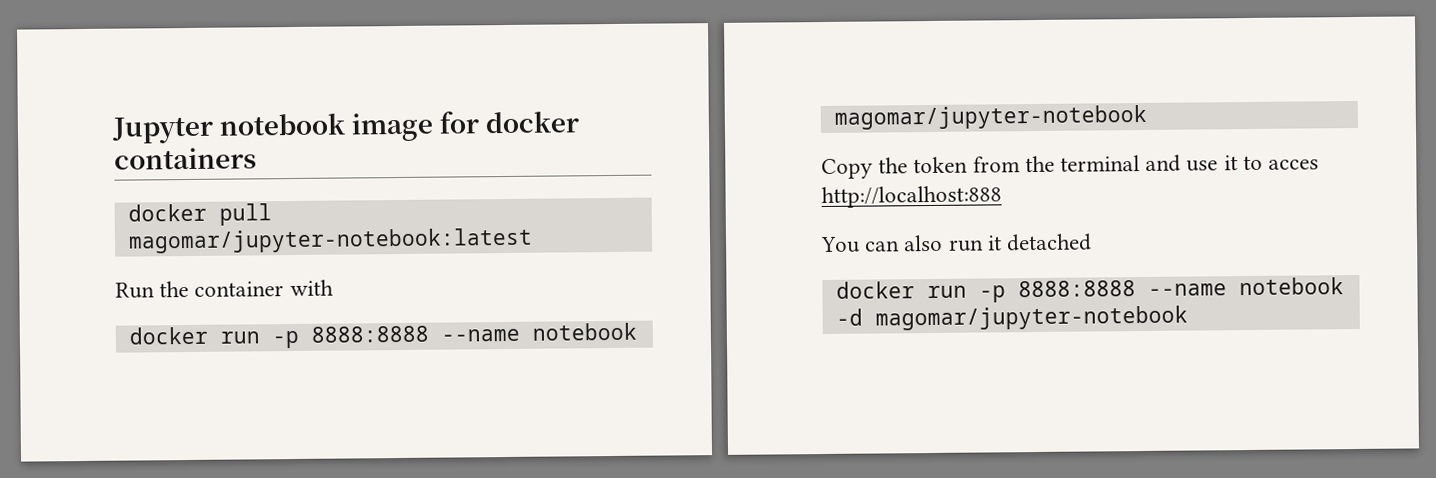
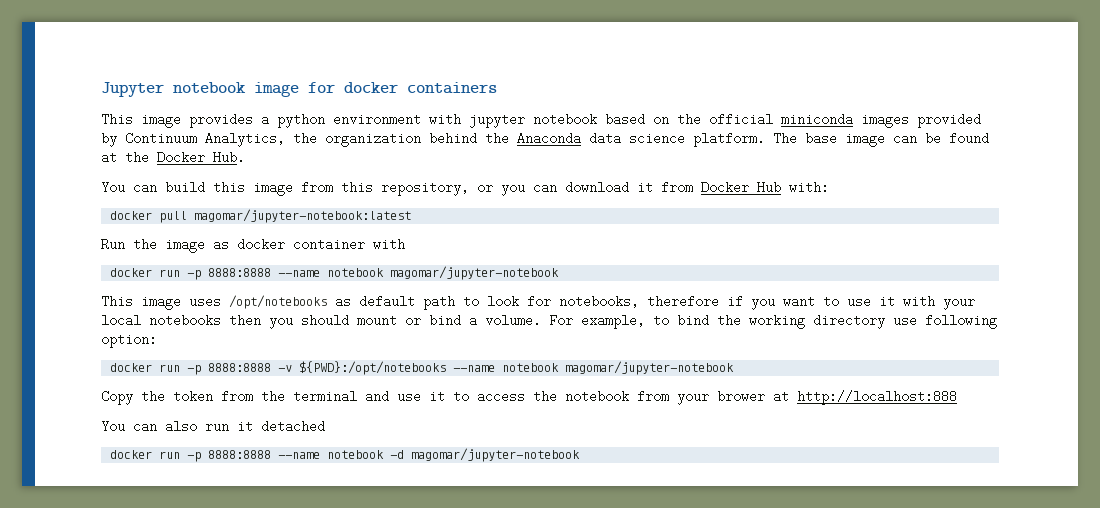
+ This image provides a python environment with jupyter notebook based on the official miniconda images provided by Continuum Analytics, the organization behind the Anaconda data science platform. The base image can be found at the Docker Hub.
+ You can build this image from this repository, or you can download it from Docker Hub with:
- Run the container with
+ Run the image as docker container with
+ This image uses /opt/notebooks as default path to look for notebooks, therefore if you want to use it with your local notebooks then you should mount or bind a volume. For example, to bind the working directory use following option:
+ docker run -p 8888:8888 -v ${PWD}:/opt/notebooks --name notebook magomar/jupyter-notebook
- Copy the token from the terminal and use it to acces http://localhost:888
+ Copy the token from the terminal and use it to access the notebook from your brower at http://localhost:888

